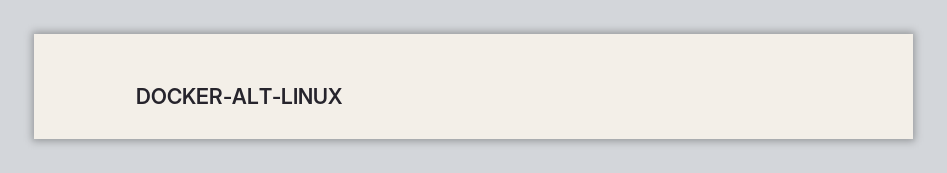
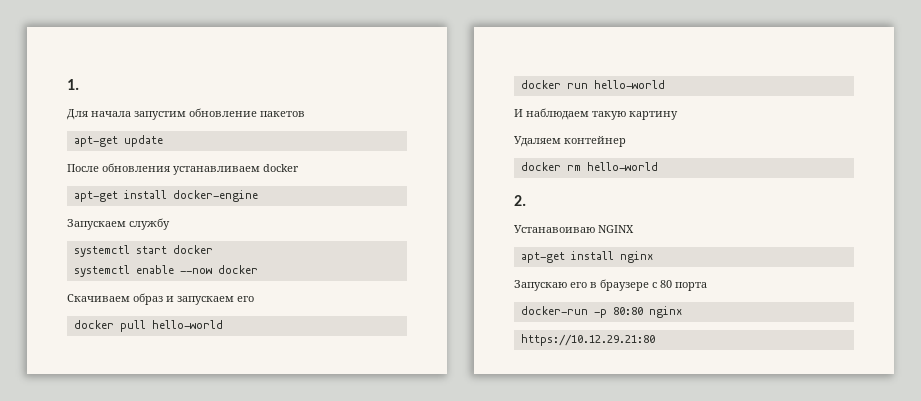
- DOCKER-ALT-LINUX
+ 1.
+ Для начала запустим обновление пакетов
+ apt-get update
+ После обновления устанавливаем docker
+ apt-get install docker-engine
+ Запускаем службу
+ systemctl start docker
+ systemctl enable --now docker
+ Скачиваем образ и запускаем его
+ docker pull hello-world
+ docker run hello-world
+ И наблюдаем такую картину
+ Удаляем контейнер
+ docker rm hello-world
+ 2.
+ Устанавоиваю NGINX
+ apt-get install nginx
+ Запускаю его в браузере с 80 порта
+ docker-run -p 80:80 nginx
+ https://10.12.29.21:80

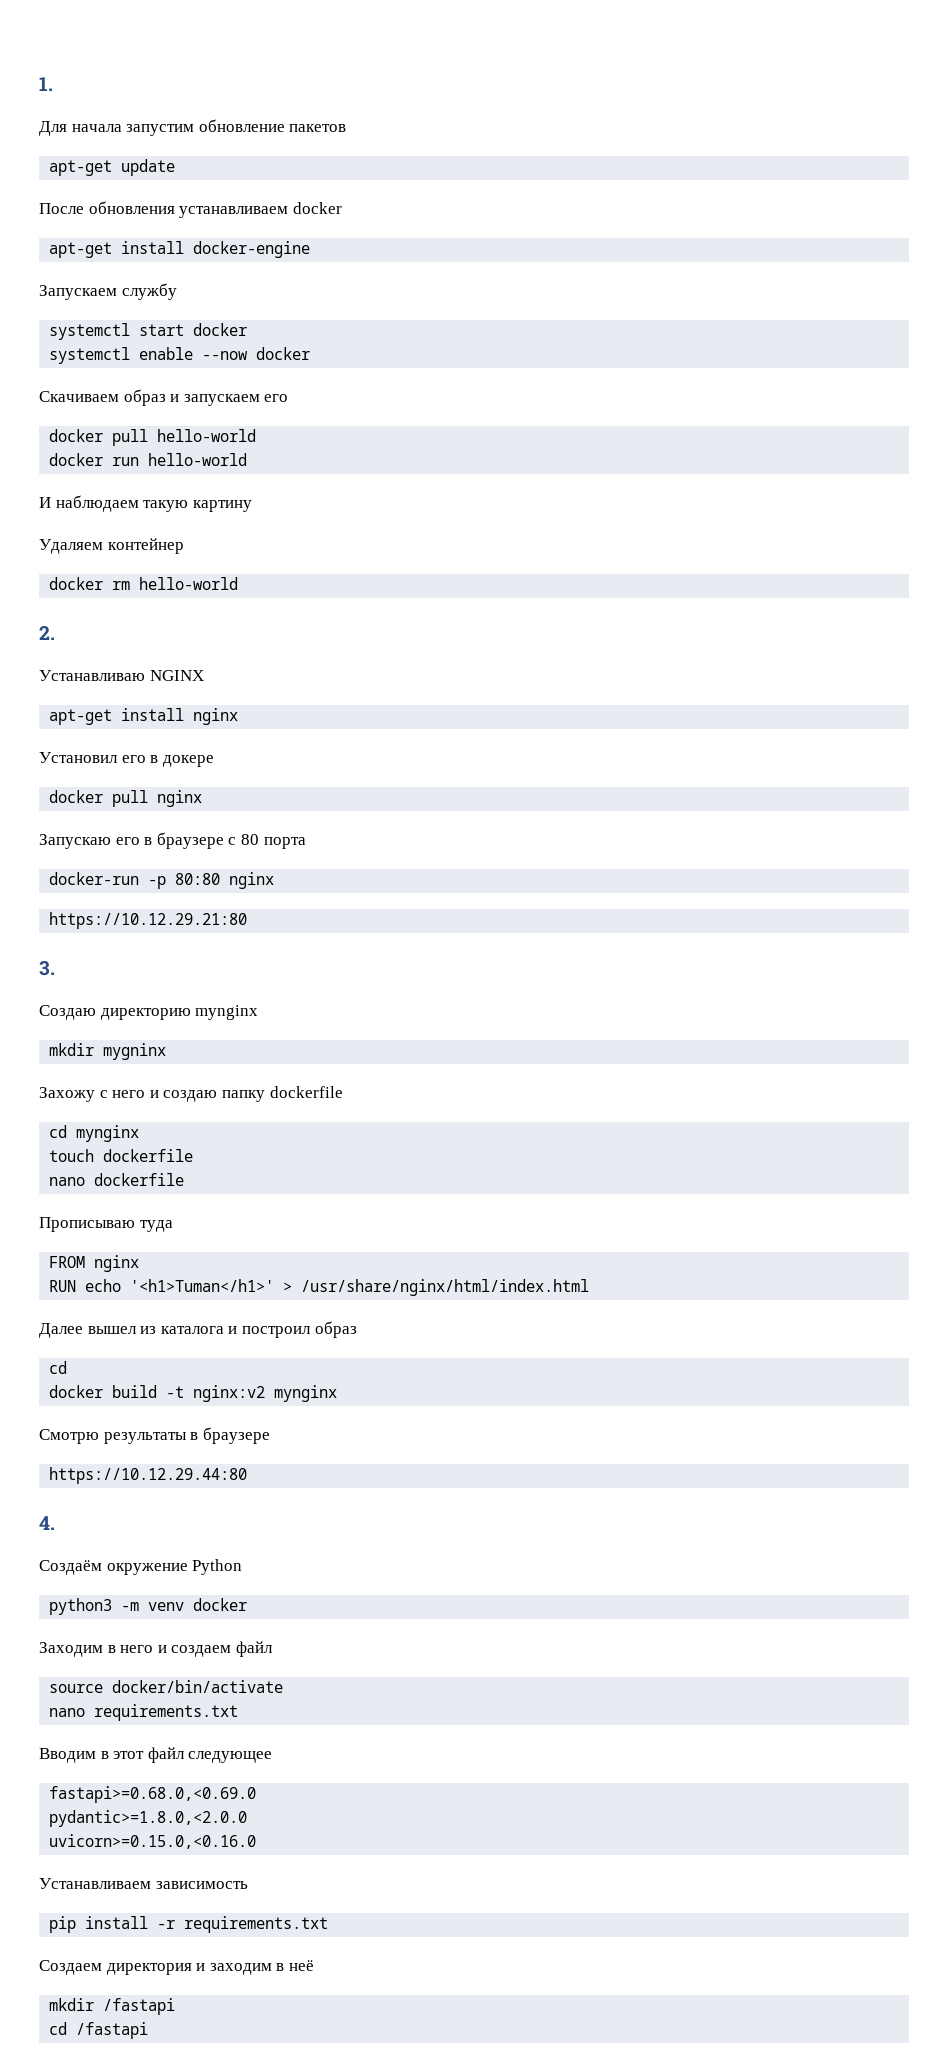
- Устанавоиваю NGINX
+ Устанавливаю NGINX
+ Установил его в докере
+ docker pull nginx
+ 3.
+ Создаю директорию mynginx
+ mkdir mygninx
+ Захожу с него и создаю папку dockerfile
+ cd mynginx
+ touch dockerfile
+ nano dockerfile
+ Прописываю туда
+ FROM nginx
+ RUN echo '<h1>Tuman</h1>' > /usr/share/nginx/html/index.html
+ Далее вышел из каталога и построил образ
+ cd
+ docker build -t nginx:v2 mynginx
+ Смотрю результаты в браузере
+ https://10.12.29.44:80
+ 4.
+ Создаём окружение Python
+ python3 -m venv docker
+ Заходим в него и создаем файл
+ source docker/bin/activate
+ nano requirements.txt
+ Вводим в этот файл следующее
+ fastapi>=0.68.0,<0.69.0
+ pydantic>=1.8.0,<2.0.0
+ uvicorn>=0.15.0,<0.16.0
+ Устанавливаем зависимость
+ pip install -r requirements.txt
+ Создаем директория и заходим в неё
+ mkdir /fastapi
+ cd /fastapi

